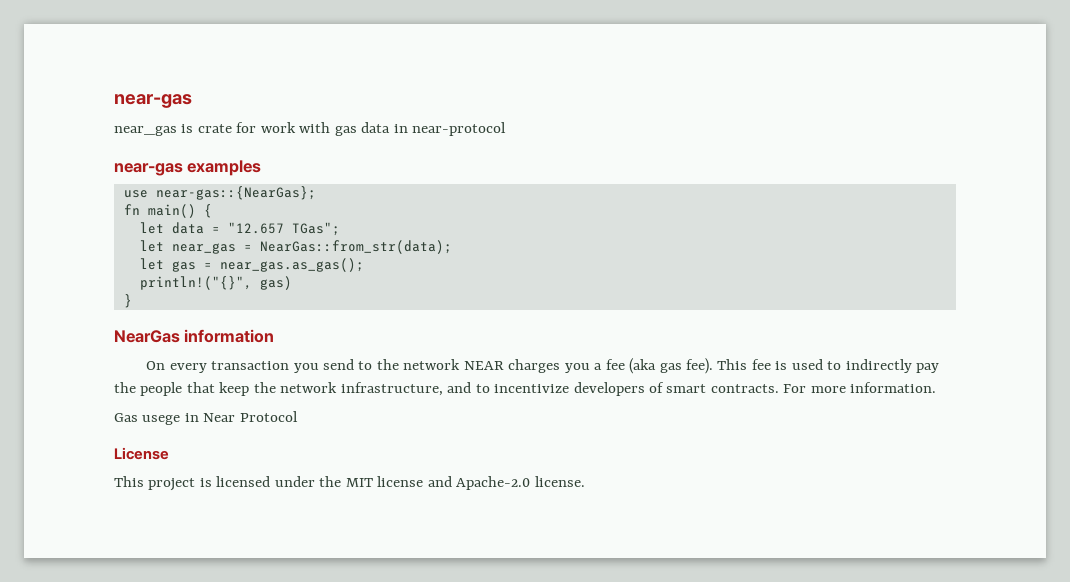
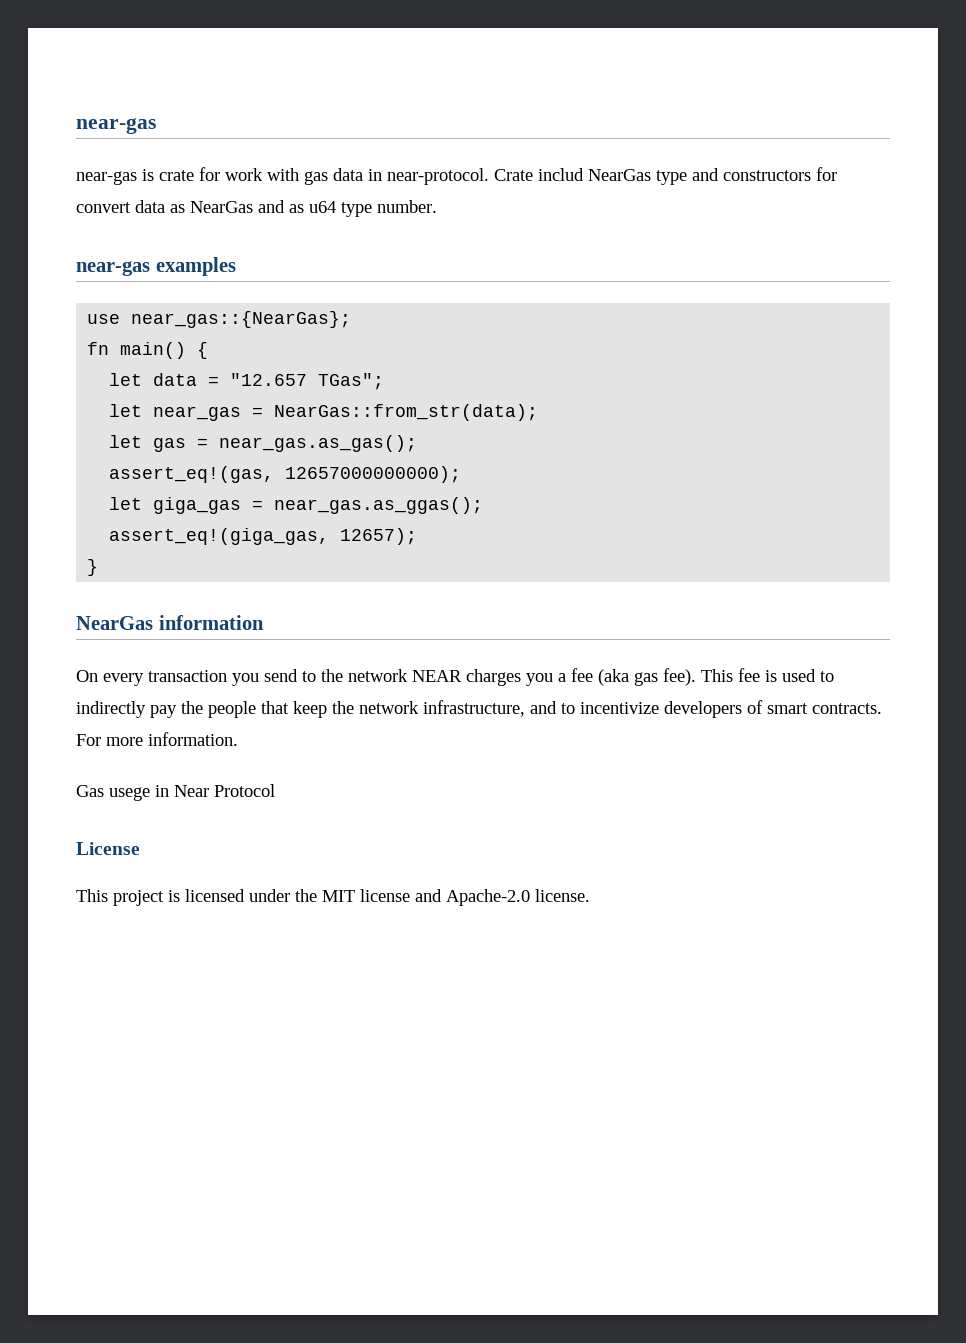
- near_gas is crate for work with gas data in near-protocol
+ near-gas is crate for work with gas data in near-protocol. Crate includ NearGas type and constructors for convert data as NearGas and as u64 type number.
- use near-gas::{NearGas};
+ use near_gas::{NearGas};
- println!("{}", gas)
+ assert_eq!(gas, 12657000000000);
+ let giga_gas = near_gas.as_ggas();
+ assert_eq!(giga_gas, 12657);

